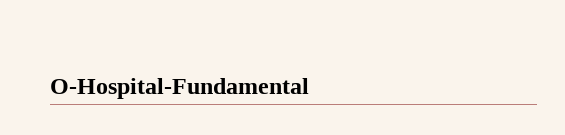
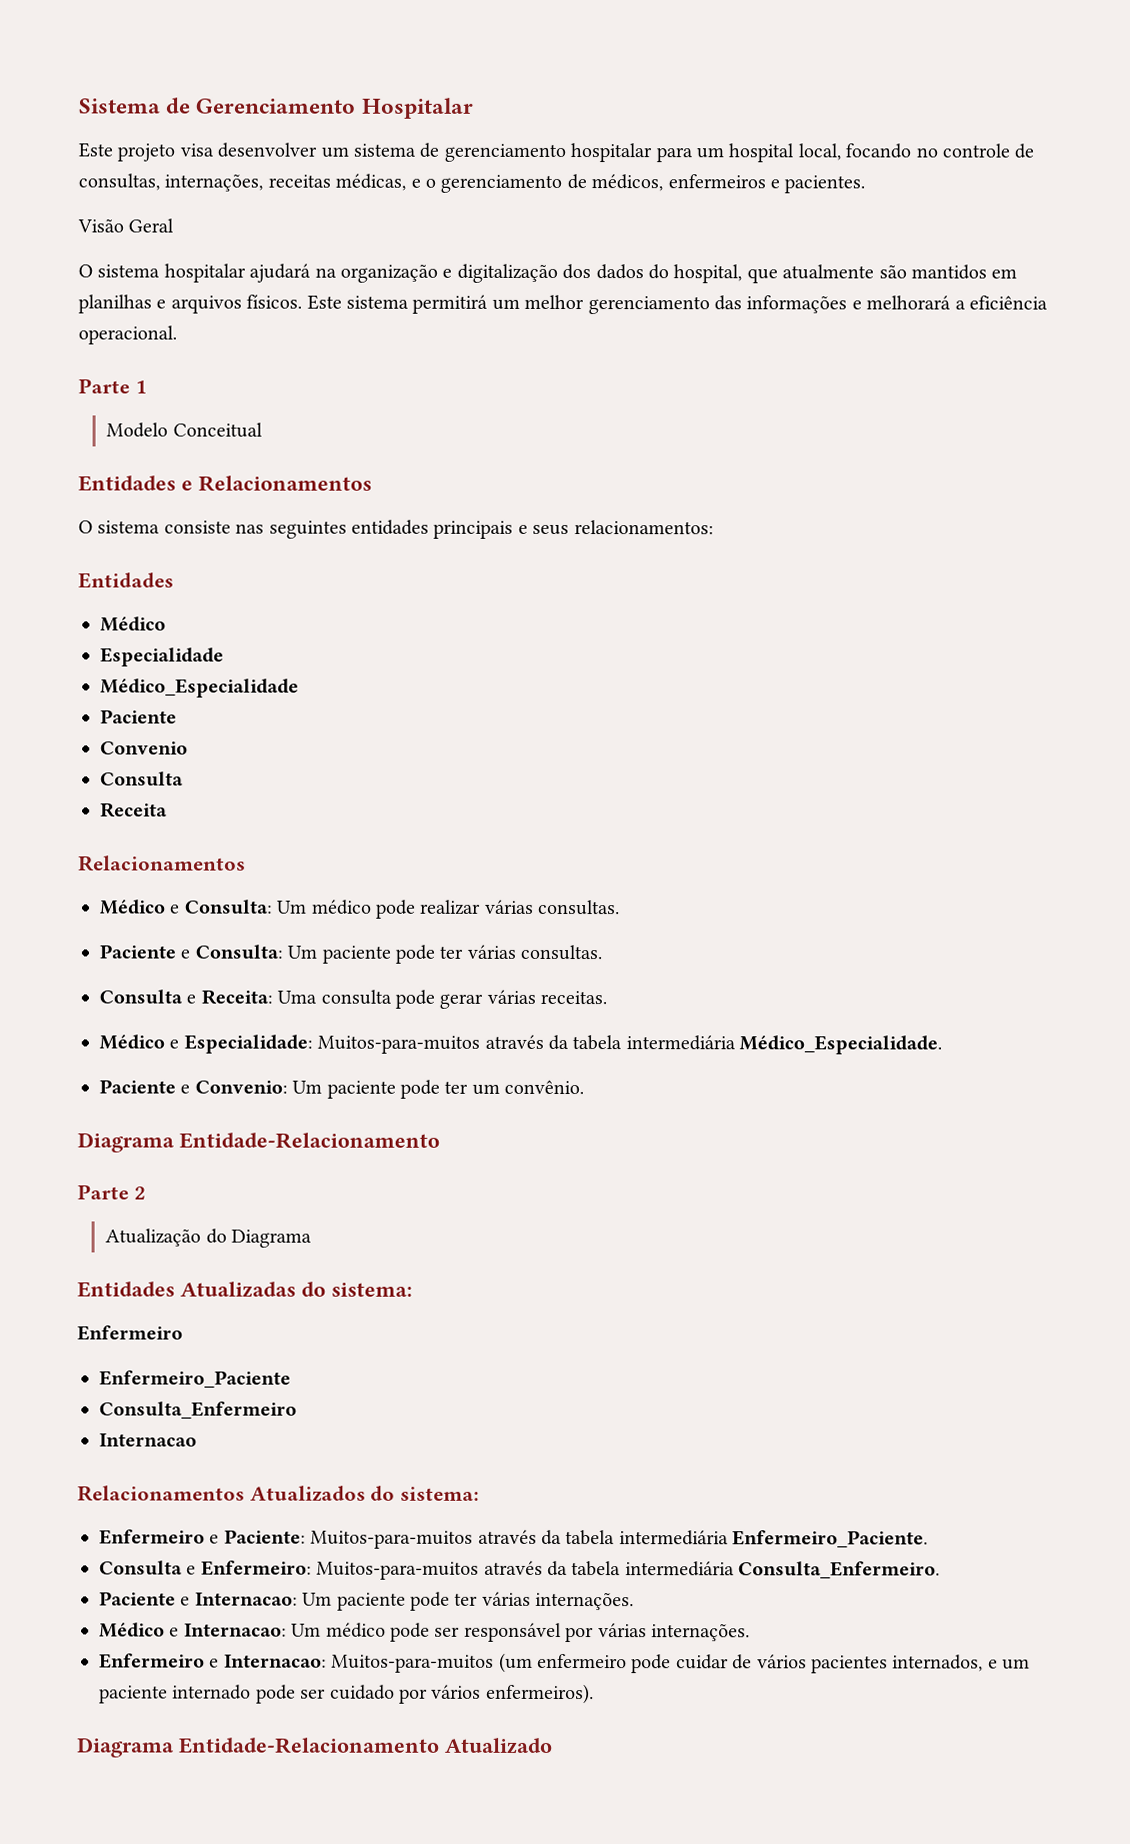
- O-Hospital-Fundamental
+ Sistema de Gerenciamento Hospitalar
+ Este projeto visa desenvolver um sistema de gerenciamento hospitalar para um hospital local, focando no controle de consultas, internações, receitas médicas, e o gerenciamento de médicos, enfermeiros e pacientes.
+ Visão Geral
+ O sistema hospitalar ajudará na organização e digitalização dos dados do hospital, que atualmente são mantidos em planilhas e arquivos físicos. Este sistema permitirá um melhor gerenciamento das informações e melhorará a eficiência operacional.
+ Parte 1
+ Modelo Conceitual
+ Entidades e Relacionamentos
+ O sistema consiste nas seguintes entidades principais e seus relacionamentos:
+ Entidades
+ Médico
+ Especialidade
+ Médico_Especialidade
+ Paciente
+ Convenio
+ Consulta
+ Receita
+ Relacionamentos
+ Médico e Consulta: Um médico pode realizar várias consultas.
+ Paciente e Consulta: Um paciente pode ter várias consultas.
+ Consulta e Receita: Uma consulta pode gerar várias receitas.
+ Médico e Especialidade: Muitos-para-muitos através da tabela intermediária Médico_Especialidade.
+ Paciente e Convenio: Um paciente pode ter um convênio.
+ Diagrama Entidade-Relacionamento
+ Parte 2
+ Atualização do Diagrama
+ Entidades Atualizadas do sistema:
+ Enfermeiro
+ Enfermeiro_Paciente
+ Consulta_Enfermeiro
+ Internacao
+ Relacionamentos Atualizados do sistema:
+ Enfermeiro e Paciente: Muitos-para-muitos através da tabela intermediária Enfermeiro_Paciente.
+ Consulta e Enfermeiro: Muitos-para-muitos através da tabela intermediária Consulta_Enfermeiro.
+ Paciente e Internacao: Um paciente pode ter várias internações.
+ Médico e Internacao: Um médico pode ser responsável por várias internações.
+ Enfermeiro e Internacao: Muitos-para-muitos (um enfermeiro pode cuidar de vários pacientes internados, e um paciente internado pode ser cuidado por vários enfermeiros).
+ Diagrama Entidade-Relacionamento Atualizado

